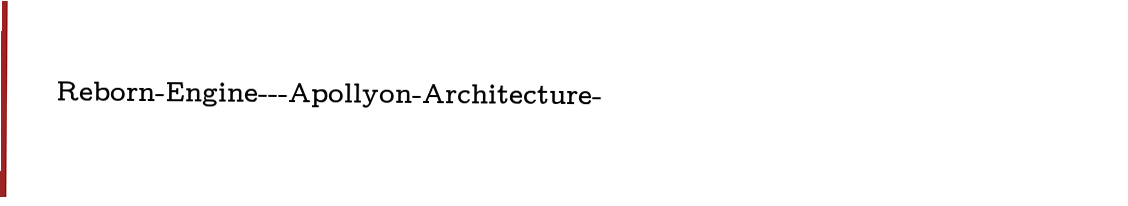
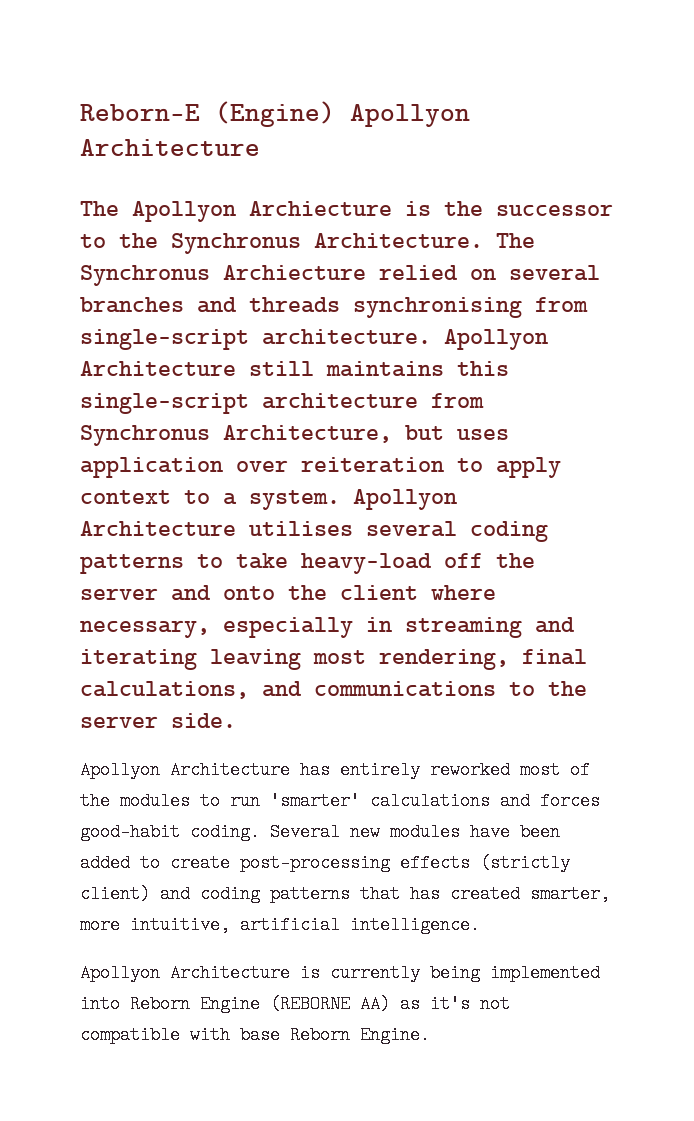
- Reborn-Engine---Apollyon-Architecture-
+ Reborn-E (Engine) Apollyon Architecture
+ The Apollyon Archiecture is the successor to the Synchronus Architecture. The Synchronus Archiecture relied on several branches and threads synchronising from single-script architecture. Apollyon Architecture still maintains this single-script architecture from Synchronus Architecture, but uses application over reiteration to apply context to a system. Apollyon Architecture utilises several coding patterns to take heavy-load off the server and onto the client where necessary, especially in streaming and iterating leaving most rendering, final calculations, and communications to the server side.
+ Apollyon Architecture has entirely reworked most of the modules to run 'smarter' calculations and forces good-habit coding. Several new modules have been added to create post-processing effects (strictly client) and coding patterns that has created smarter, more intuitive, artificial intelligence.
+ Apollyon Architecture is currently being implemented into Reborn Engine (REBORNE AA) as it's not compatible with base Reborn Engine.

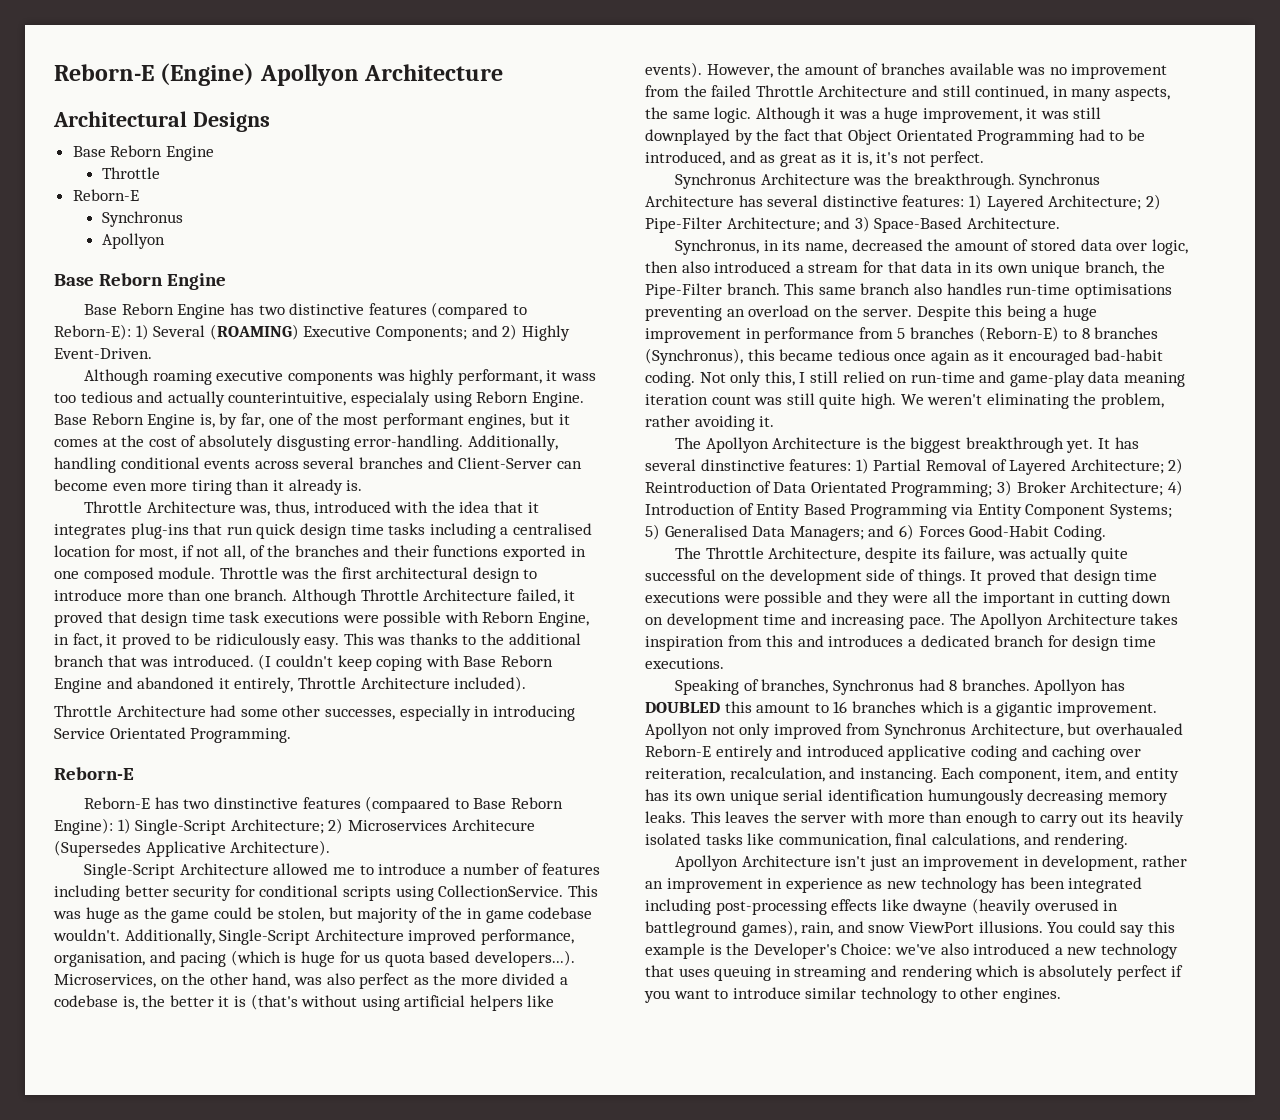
- The Apollyon Archiecture is the successor to the Synchronus Architecture. The Synchronus Archiecture relied on several branches and threads synchronising from single-script architecture. Apollyon Architecture still maintains this single-script architecture from Synchronus Architecture, but uses application over reiteration to apply context to a system. Apollyon Architecture utilises several coding patterns to take heavy-load off the server and onto the client where necessary, especially in streaming and iterating leaving most rendering, final calculations, and communications to the server side.
- Apollyon Architecture has entirely reworked most of the modules to run 'smarter' calculations and forces good-habit coding. Several new modules have been added to create post-processing effects (strictly client) and coding patterns that has created smarter, more intuitive, artificial intelligence.
- Apollyon Architecture is currently being implemented into Reborn Engine (REBORNE AA) as it's not compatible with base Reborn Engine.
+ Architectural Designs
+ Base Reborn Engine
+ Throttle
+ Reborn-E
+ Synchronus
+ Apollyon
+ Base Reborn Engine
+ Base Reborn Engine has two distinctive features (compared to Reborn-E): 1) Several (ROAMING) Executive Components; and 2) Highly Event-Driven.
+ Although roaming executive components was highly performant, it wass too tedious and actually counterintuitive, especialaly using Reborn Engine. Base Reborn Engine is, by far, one of the most performant engines, but it comes at the cost of absolutely disgusting error-handling. Additionally, handling conditional events across several branches and Client-Server can become even more tiring than it already is.
+ Throttle Architecture was, thus, introduced with the idea that it integrates plug-ins that run quick design time tasks including a centralised location for most, if not all, of the branches and their functions exported in one composed module. Throttle was the first architectural design to introduce more than one branch. Although Throttle Architecture failed, it proved that design time task executions were possible with Reborn Engine, in fact, it proved to be ridiculously easy. This was thanks to the additional branch that was introduced. (I couldn't keep coping with Base Reborn Engine and abandoned it entirely, Throttle Architecture included).
+ Throttle Architecture had some other successes, especially in introducing Service Orientated Programming.
+ Reborn-E
+ Reborn-E has two dinstinctive features (compaared to Base Reborn Engine): 1) Single-Script Architecture; 2) Microservices Architecure (Supersedes Applicative Architecture).
+ Single-Script Architecture allowed me to introduce a number of features including better security for conditional scripts using CollectionService. This was huge as the game could be stolen, but majority of the in game codebase wouldn't. Additionally, Single-Script Architecture improved performance, organisation, and pacing (which is huge for us quota based developers...). Microservices, on the other hand, was also perfect as the more divided a codebase is, the better it is (that's without using artificial helpers like events). However, the amount of branches available was no improvement from the failed Throttle Architecture and still continued, in many aspects, the same logic. Although it was a huge improvement, it was still downplayed by the fact that Object Orientated Programming had to be introduced, and as great as it is, it's not perfect.
+ Synchronus Architecture was the breakthrough. Synchronus Architecture has several distinctive features: 1) Layered Architecture; 2) Pipe-Filter Architecture; and 3) Space-Based Architecture.
+ Synchronus, in its name, decreased the amount of stored data over logic, then also introduced a stream for that data in its own unique branch, the Pipe-Filter branch. This same branch also handles run-time optimisations preventing an overload on the server. Despite this being a huge improvement in performance from 5 branches (Reborn-E) to 8 branches (Synchronus), this became tedious once again as it encouraged bad-habit coding. Not only this, I still relied on run-time and game-play data meaning iteration count was still quite high. We weren't eliminating the problem, rather avoiding it.
+ The Apollyon Architecture is the biggest breakthrough yet. It has several dinstinctive features: 1) Partial Removal of Layered Architecture; 2) Reintroduction of Data Orientated Programming; 3) Broker Architecture; 4) Introduction of Entity Based Programming via Entity Component Systems; 5) Generalised Data Managers; and 6) Forces Good-Habit Coding.
+ The Throttle Architecture, despite its failure, was actually quite successful on the development side of things. It proved that design time executions were possible and they were all the important in cutting down on development time and increasing pace. The Apollyon Architecture takes inspiration from this and introduces a dedicated branch for design time executions.
+ Speaking of branches, Synchronus had 8 branches. Apollyon has DOUBLED this amount to 16 branches which is a gigantic improvement. Apollyon not only improved from Synchronus Architecture, but overhaualed Reborn-E entirely and introduced applicative coding and caching over reiteration, recalculation, and instancing. Each component, item, and entity has its own unique serial identification humungously decreasing memory leaks. This leaves the server with more than enough to carry out its heavily isolated tasks like communication, final calculations, and rendering.
+ Apollyon Architecture isn't just an improvement in development, rather an improvement in experience as new technology has been integrated including post-processing effects like dwayne (heavily overused in battleground games), rain, and snow ViewPort illusions. You could say this example is the Developer's Choice: we've also introduced a new technology that uses queuing in streaming and rendering which is absolutely perfect if you want to introduce similar technology to other engines.

